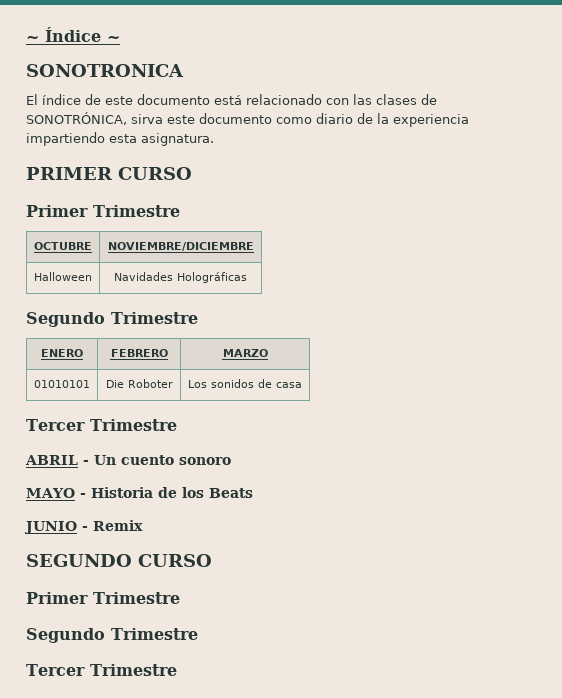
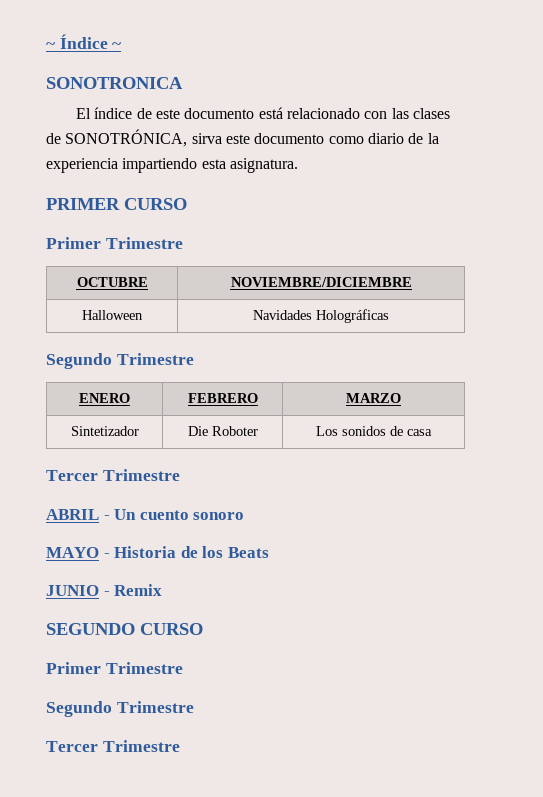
- 01010101 | Die Roboter | Los sonidos de casa
+ Sintetizador | Die Roboter | Los sonidos de casa

